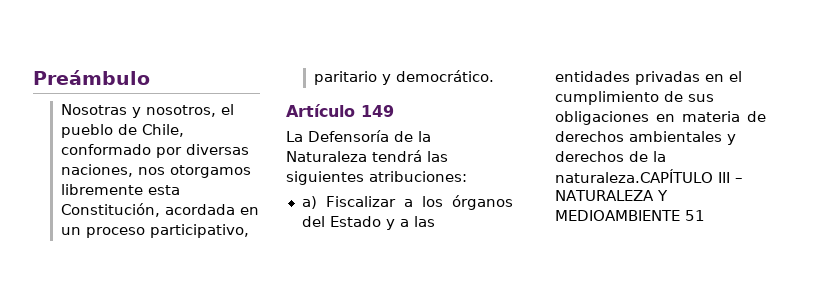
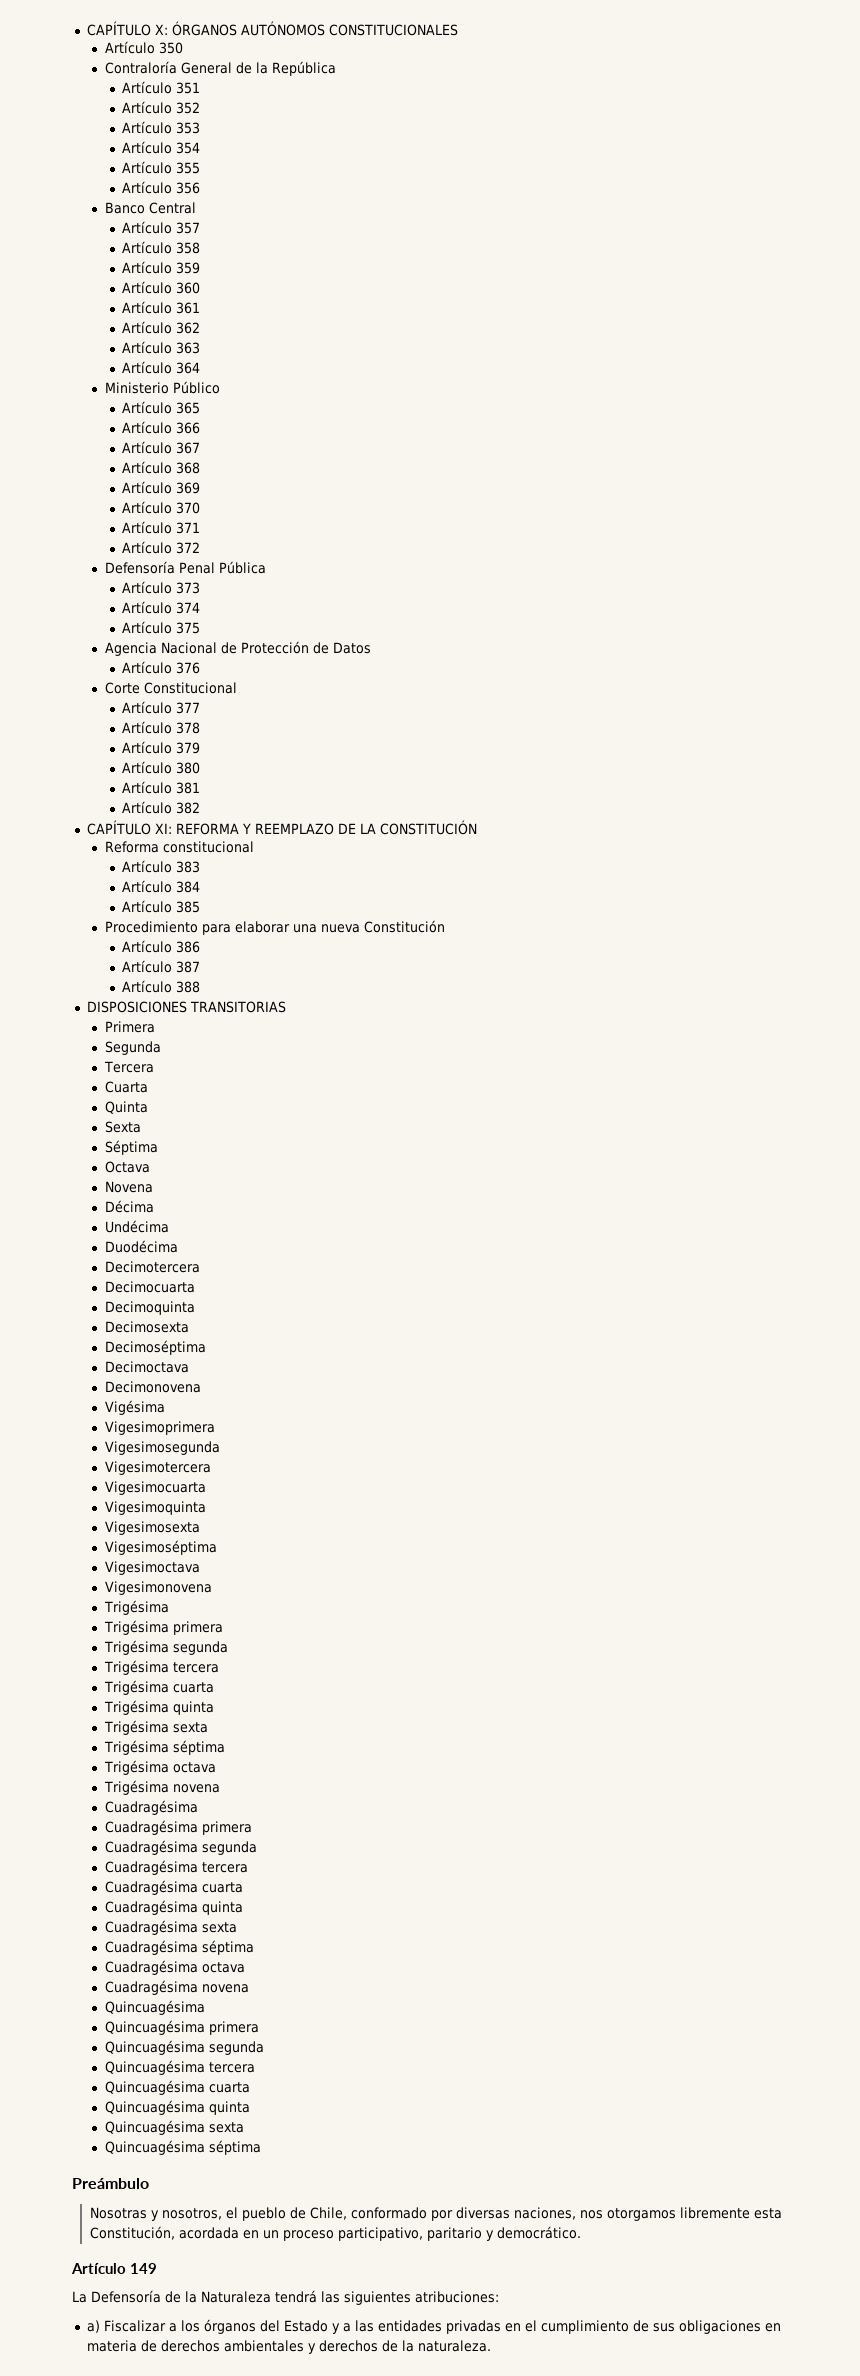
+ CAPÍTULO X: ÓRGANOS AUTÓNOMOS CONSTITUCIONALES
+ Artículo 350
+ Contraloría General de la República
+ Artículo 351
+ Artículo 352
+ Artículo 353
+ Artículo 354
+ Artículo 355
+ Artículo 356
+ Banco Central
+ Artículo 357
+ Artículo 358
+ Artículo 359
+ Artículo 360
+ Artículo 361
+ Artículo 362
+ Artículo 363
+ Artículo 364
+ Ministerio Público
+ Artículo 365
+ Artículo 366
+ Artículo 367
+ Artículo 368
+ Artículo 369
+ Artículo 370
+ Artículo 371
+ Artículo 372
+ Defensoría Penal Pública
+ Artículo 373
+ Artículo 374
+ Artículo 375
+ Agencia Nacional de Protección de Datos
+ Artículo 376
+ Corte Constitucional
+ Artículo 377
+ Artículo 378
+ Artículo 379
+ Artículo 380
+ Artículo 381
+ Artículo 382
+ CAPÍTULO XI: REFORMA Y REEMPLAZO DE LA CONSTITUCIÓN
+ Reforma constitucional
+ Artículo 383
+ Artículo 384
+ Artículo 385
+ Procedimiento para elaborar una nueva Constitución
+ Artículo 386
+ Artículo 387
+ Artículo 388
+ DISPOSICIONES TRANSITORIAS
+ Primera
+ Segunda
+ Tercera
+ Cuarta
+ Quinta
+ Sexta
+ Séptima
+ Octava
+ Novena
+ Décima
+ Undécima
+ Duodécima
+ Decimotercera
+ Decimocuarta
+ Decimoquinta
+ Decimosexta
+ Decimoséptima
+ Decimoctava
+ Decimonovena
+ Vigésima
+ Vigesimoprimera
+ Vigesimosegunda
+ Vigesimotercera
+ Vigesimocuarta
+ Vigesimoquinta
+ Vigesimosexta
+ Vigesimoséptima
+ Vigesimoctava
+ Vigesimonovena
+ Trigésima
+ Trigésima primera
+ Trigésima segunda
+ Trigésima tercera
+ Trigésima cuarta
+ Trigésima quinta
+ Trigésima sexta
+ Trigésima séptima
+ Trigésima octava
+ Trigésima novena
+ Cuadragésima
+ Cuadragésima primera
+ Cuadragésima segunda
+ Cuadragésima tercera
+ Cuadragésima cuarta
+ Cuadragésima quinta
+ Cuadragésima sexta
+ Cuadragésima séptima
+ Cuadragésima octava
+ Cuadragésima novena
+ Quincuagésima
+ Quincuagésima primera
+ Quincuagésima segunda
+ Quincuagésima tercera
+ Quincuagésima cuarta
+ Quincuagésima quinta
+ Quincuagésima sexta
+ Quincuagésima séptima
- a) Fiscalizar a los órganos del Estado y a las entidades privadas en el cumplimiento de sus obligaciones en materia de derechos ambientales y derechos de la naturaleza.CAPÍTULO III – NATURALEZA Y MEDIOAMBIENTE 51
+ a) Fiscalizar a los órganos del Estado y a las entidades privadas en el cumplimiento de sus obligaciones en materia de derechos ambientales y derechos de la naturaleza.

